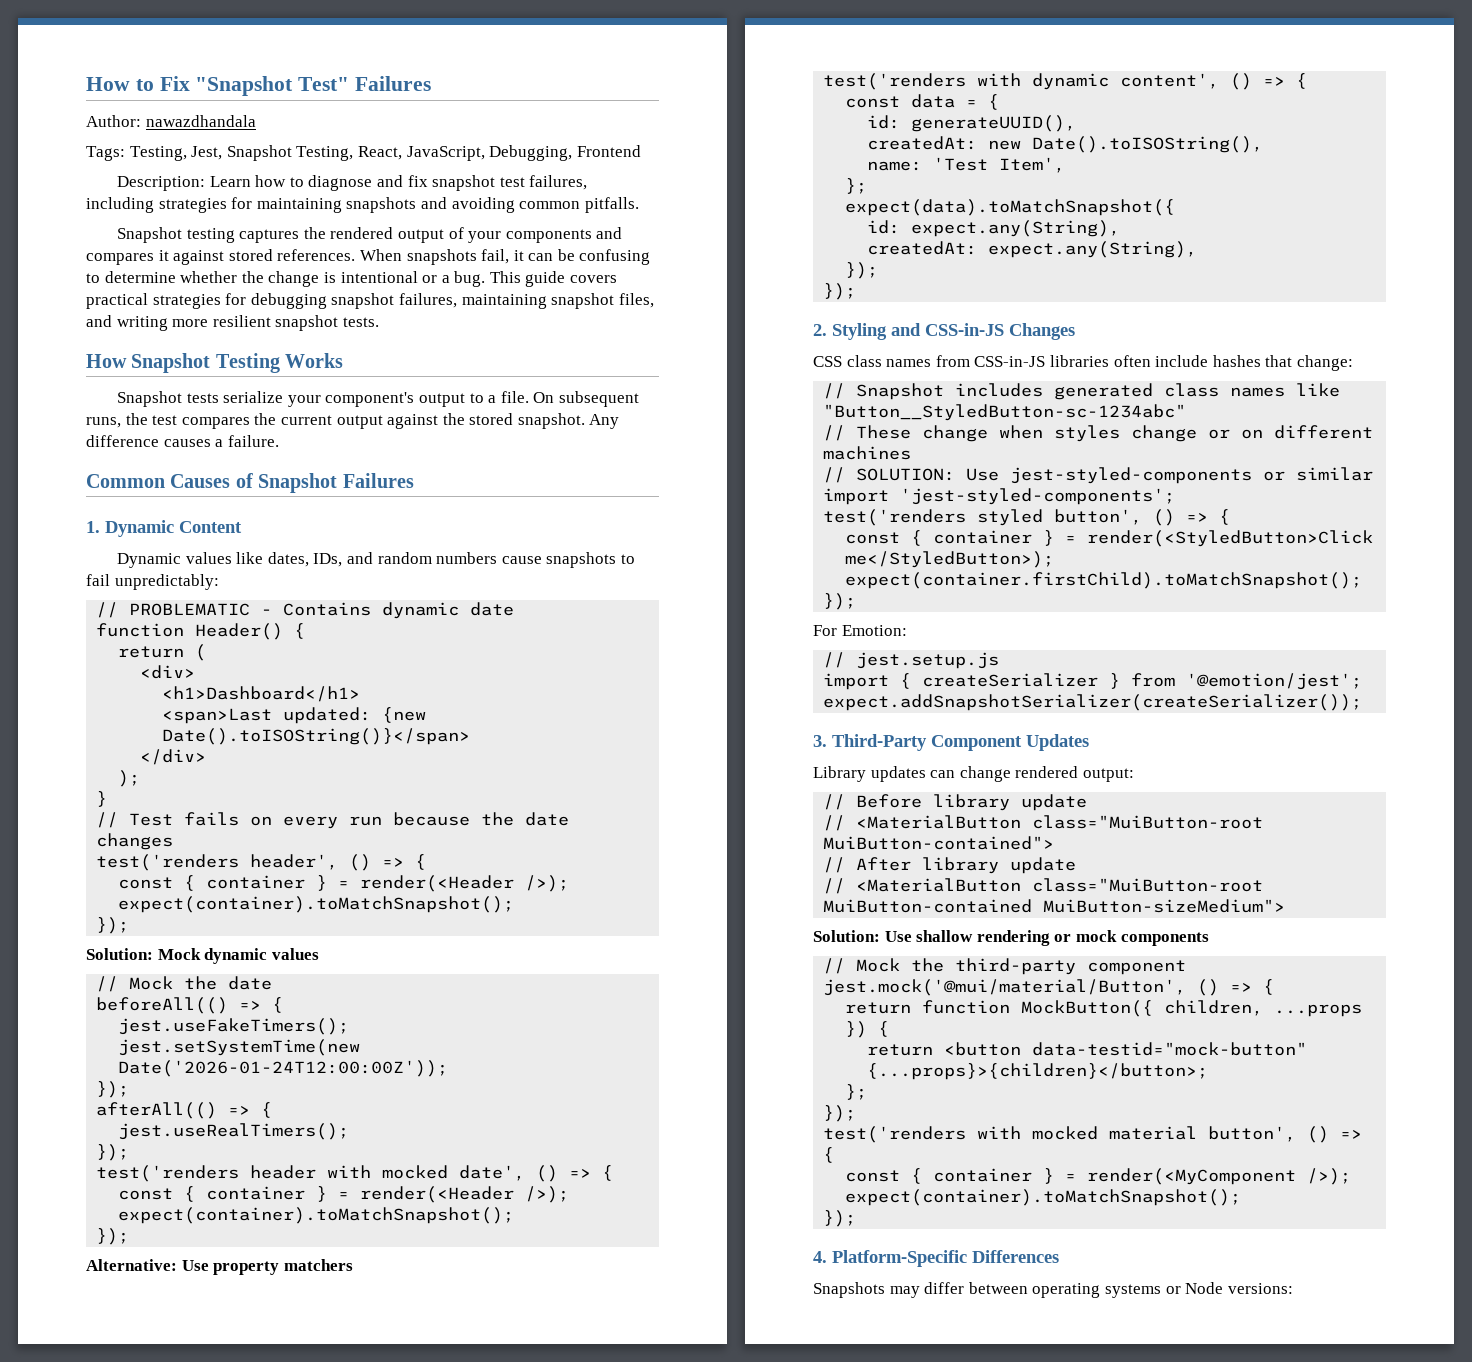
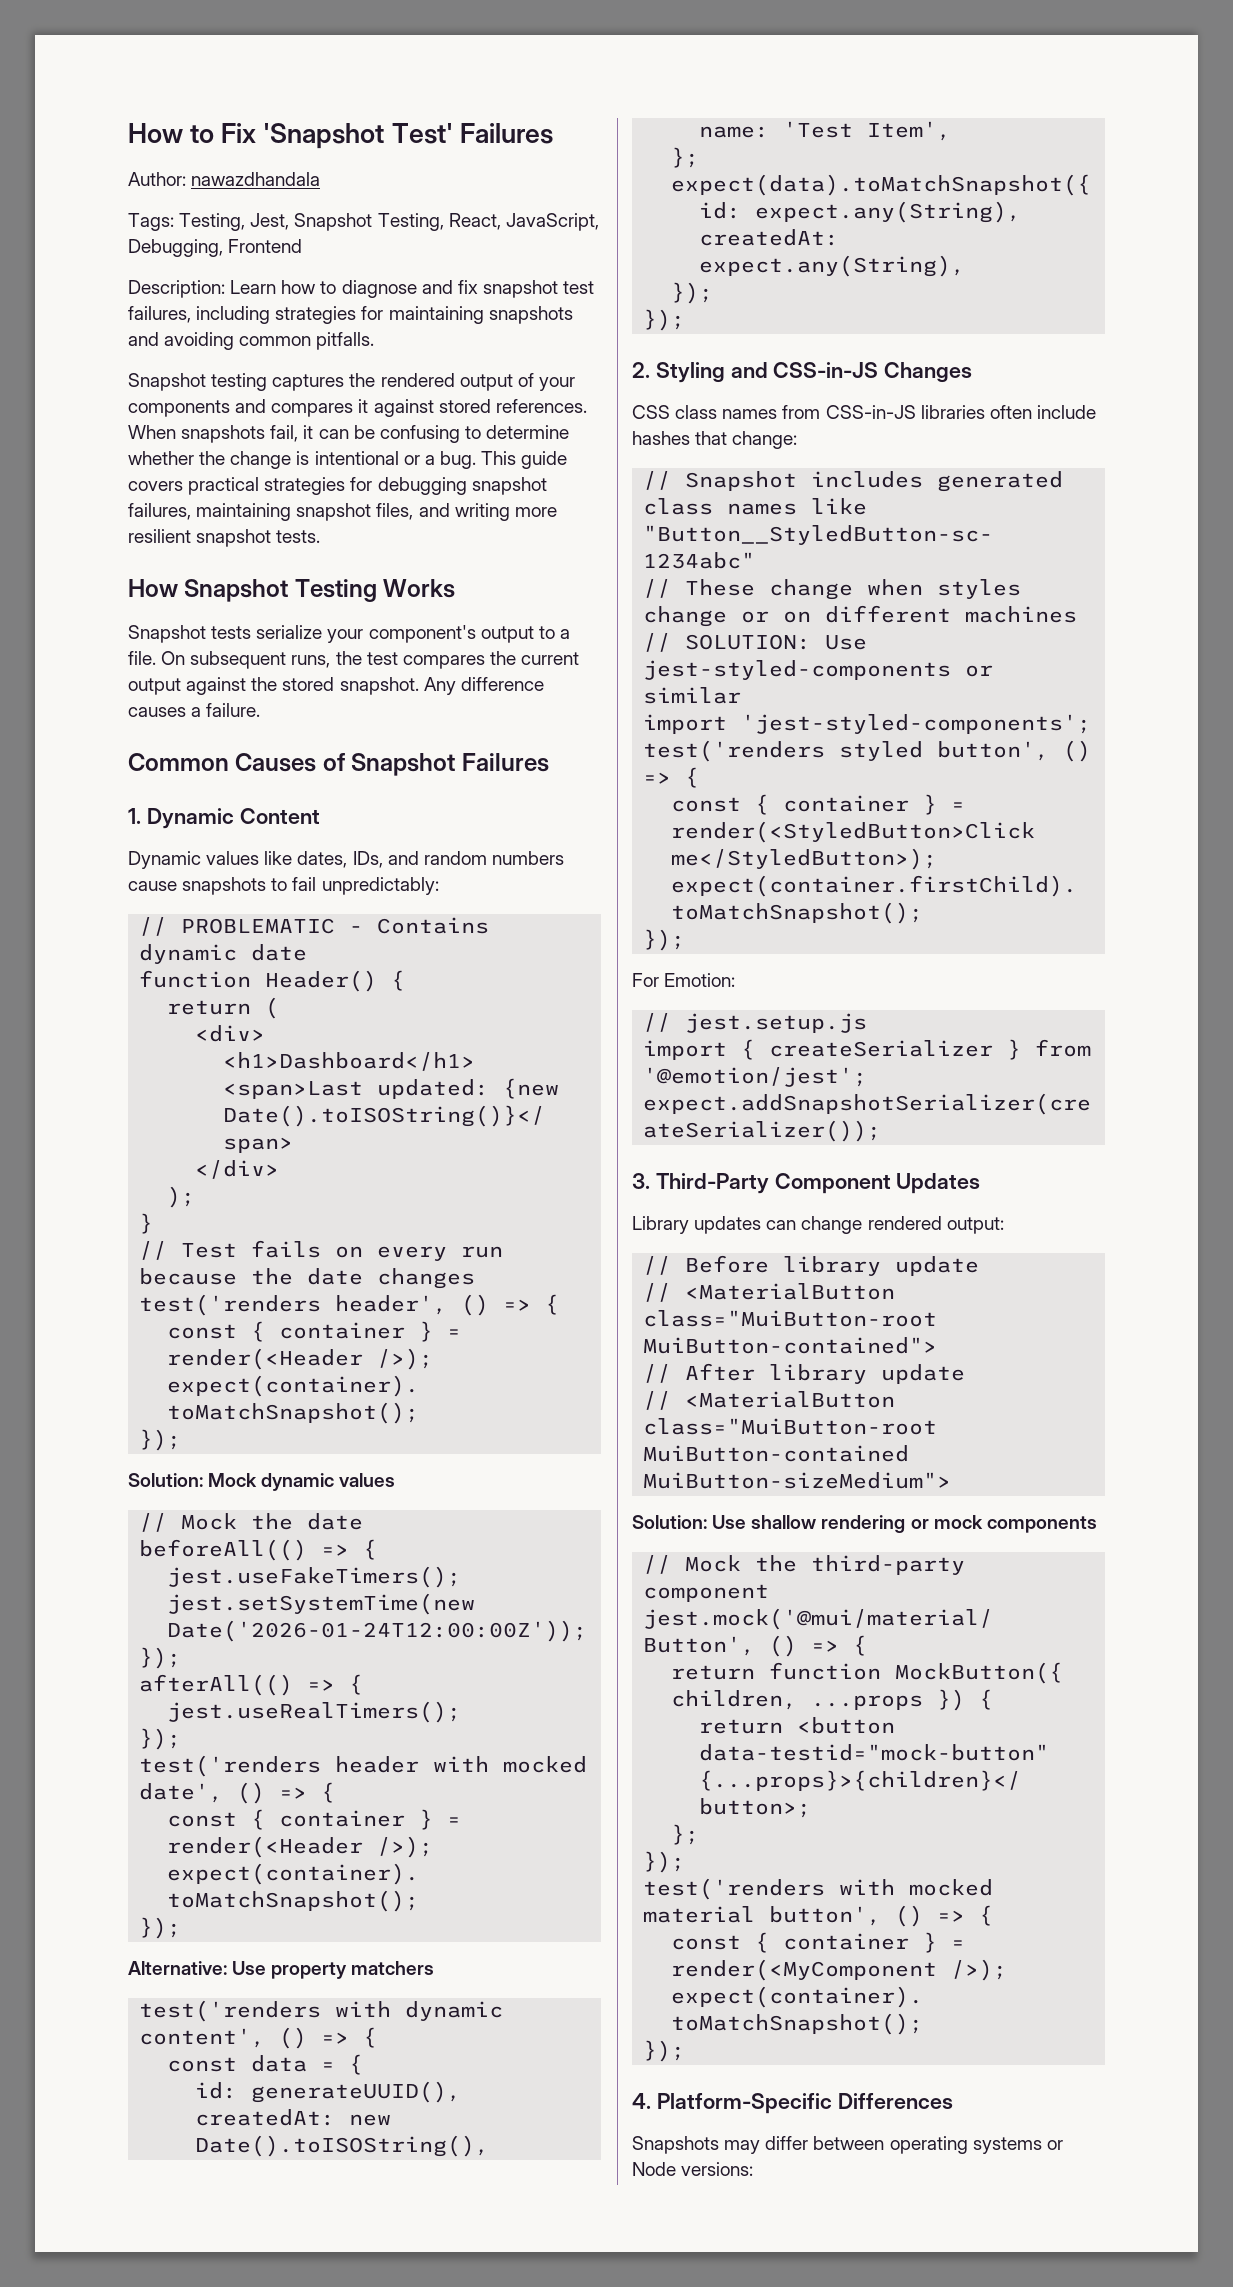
- How to Fix "Snapshot Test" Failures
+ How to Fix 'Snapshot Test' Failures

